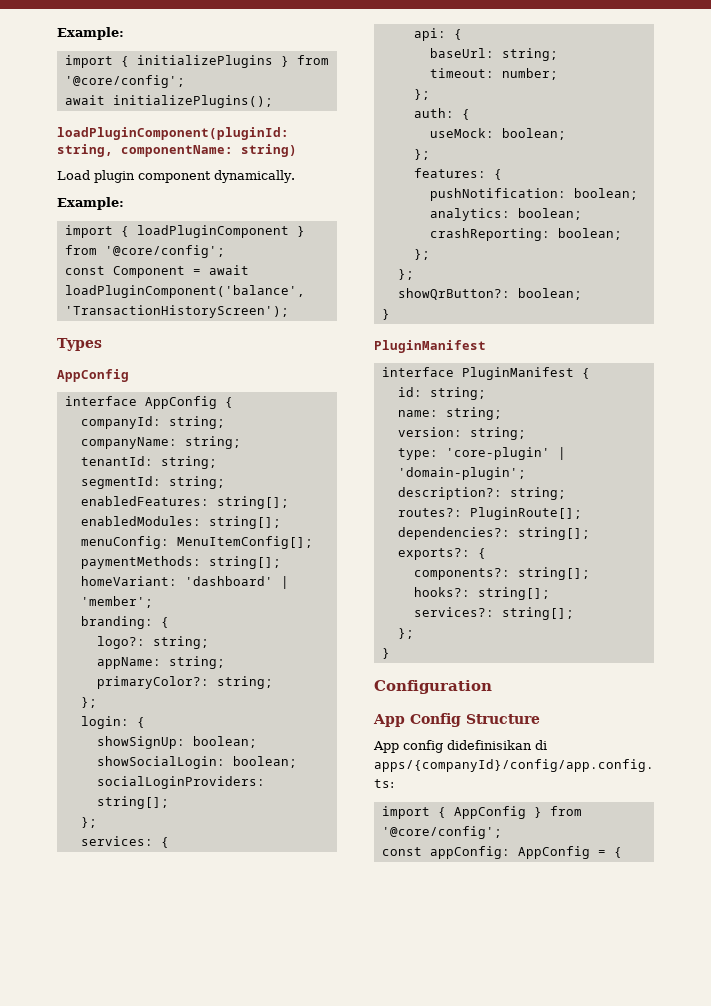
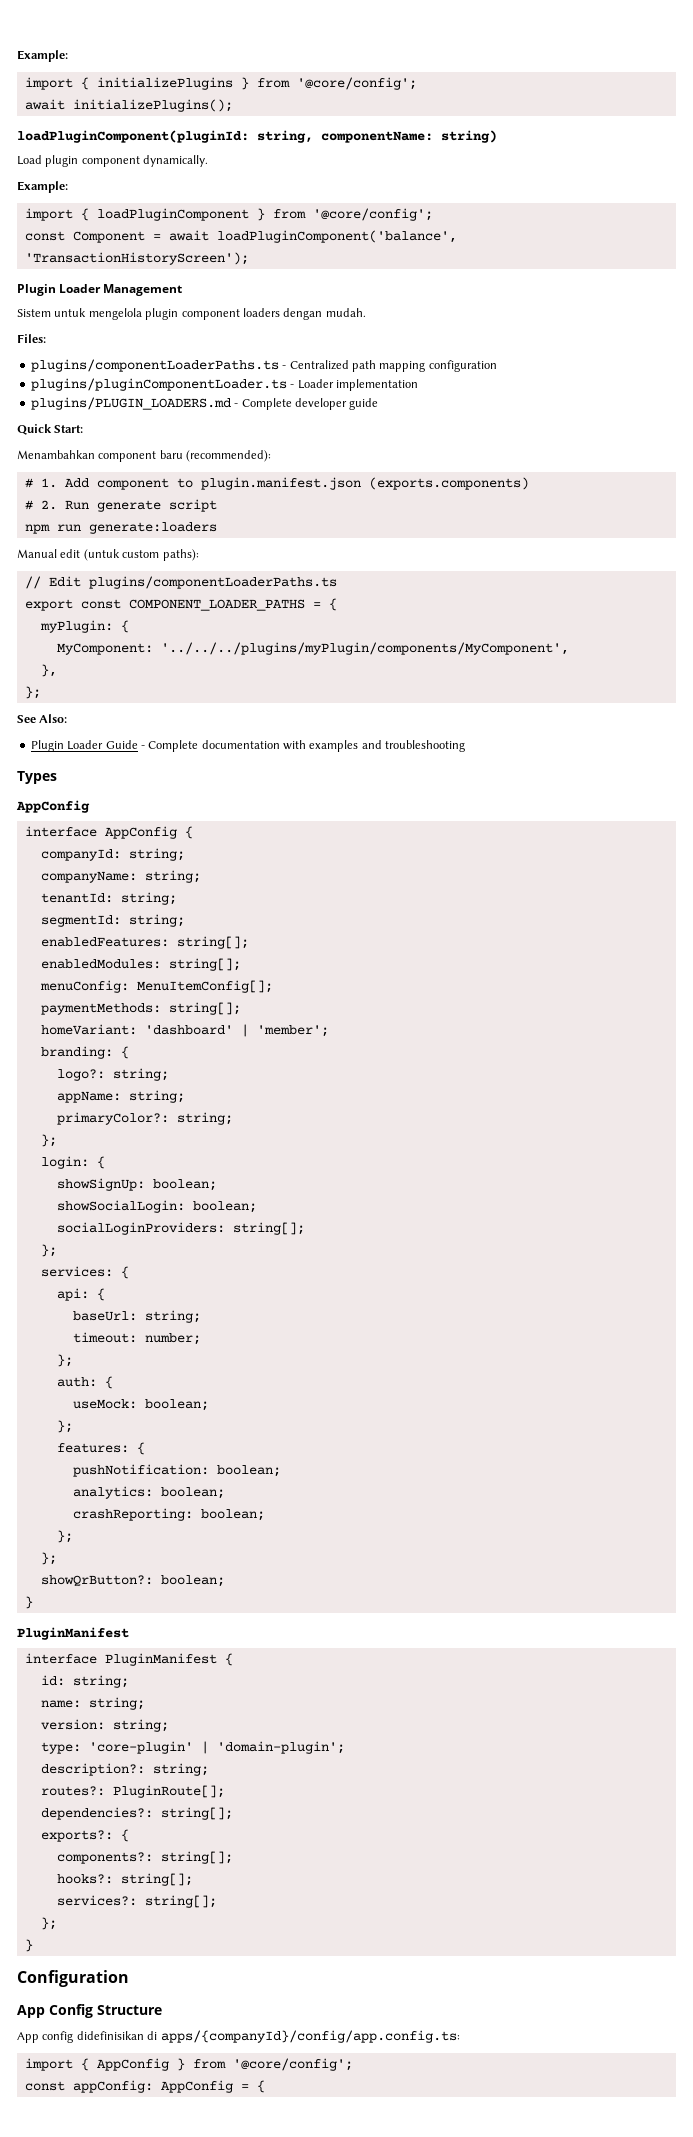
+ Plugin Loader Management
+ Sistem untuk mengelola plugin component loaders dengan mudah.
+ Files:
+ plugins/componentLoaderPaths.ts - Centralized path mapping configuration
+ plugins/pluginComponentLoader.ts - Loader implementation
+ plugins/PLUGIN_LOADERS.md - Complete developer guide
+ Quick Start:
+ Menambahkan component baru (recommended):
+ # 1. Add component to plugin.manifest.json (exports.components)
+ # 2. Run generate script
+ npm run generate:loaders
+ Manual edit (untuk custom paths):
+ // Edit plugins/componentLoaderPaths.ts
+ export const COMPONENT_LOADER_PATHS = {
+ myPlugin: {
+ MyComponent: '../../../plugins/myPlugin/components/MyComponent',
+ },
+ };
+ See Also:
+ Plugin Loader Guide - Complete documentation with examples and troubleshooting

